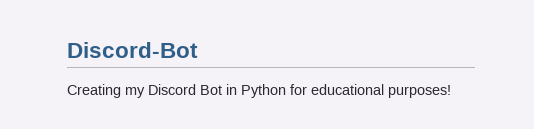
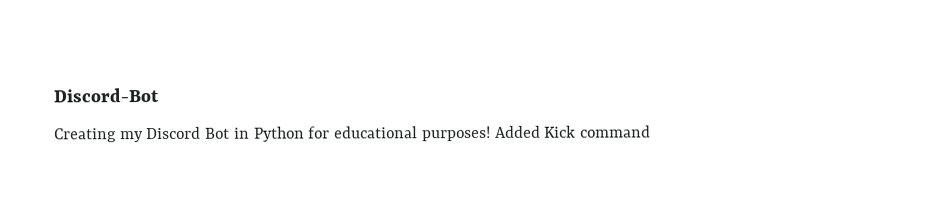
+ Added Kick command

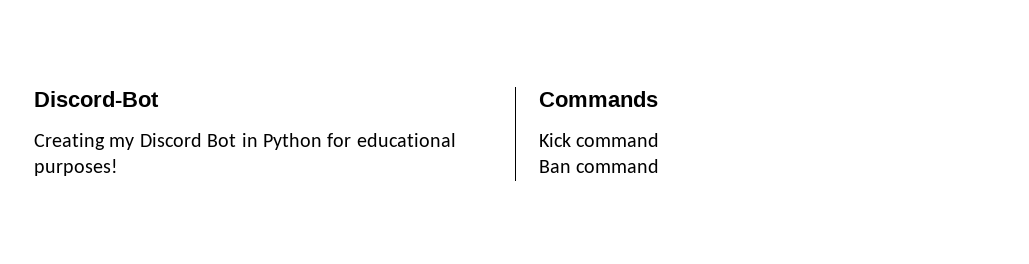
- Creating my Discord Bot in Python for educational purposes! Added Kick command
+ Creating my Discord Bot in Python for educational purposes!
+ Commands
+ Kick command
+ Ban command

